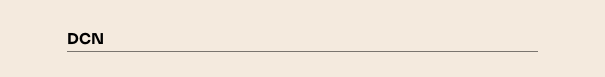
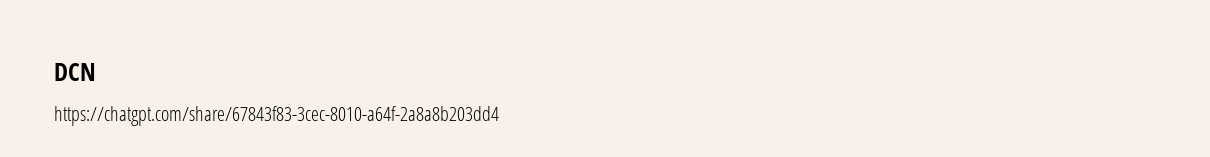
+ https://chatgpt.com/share/67843f83-3cec-8010-a64f-2a8a8b203dd4

